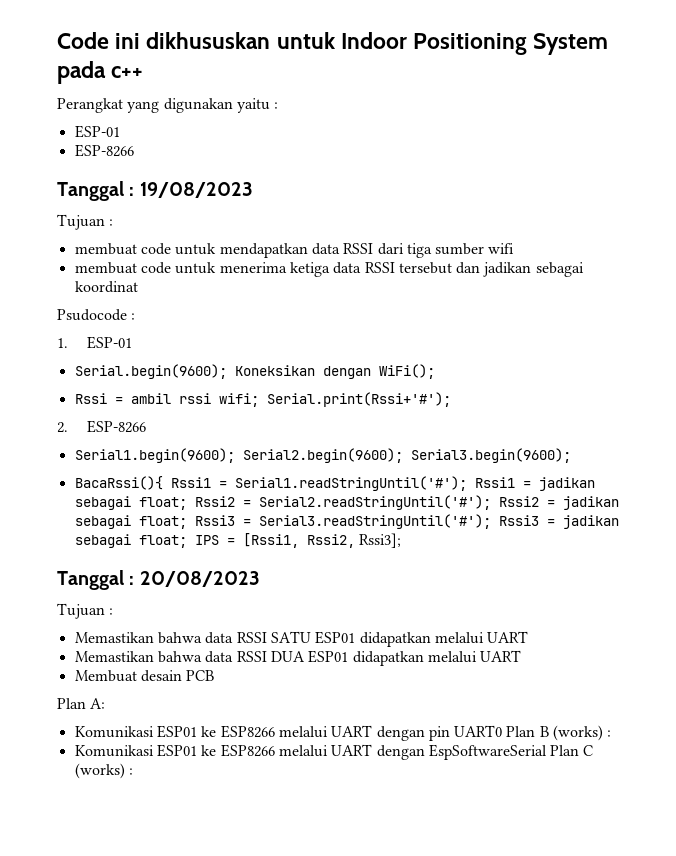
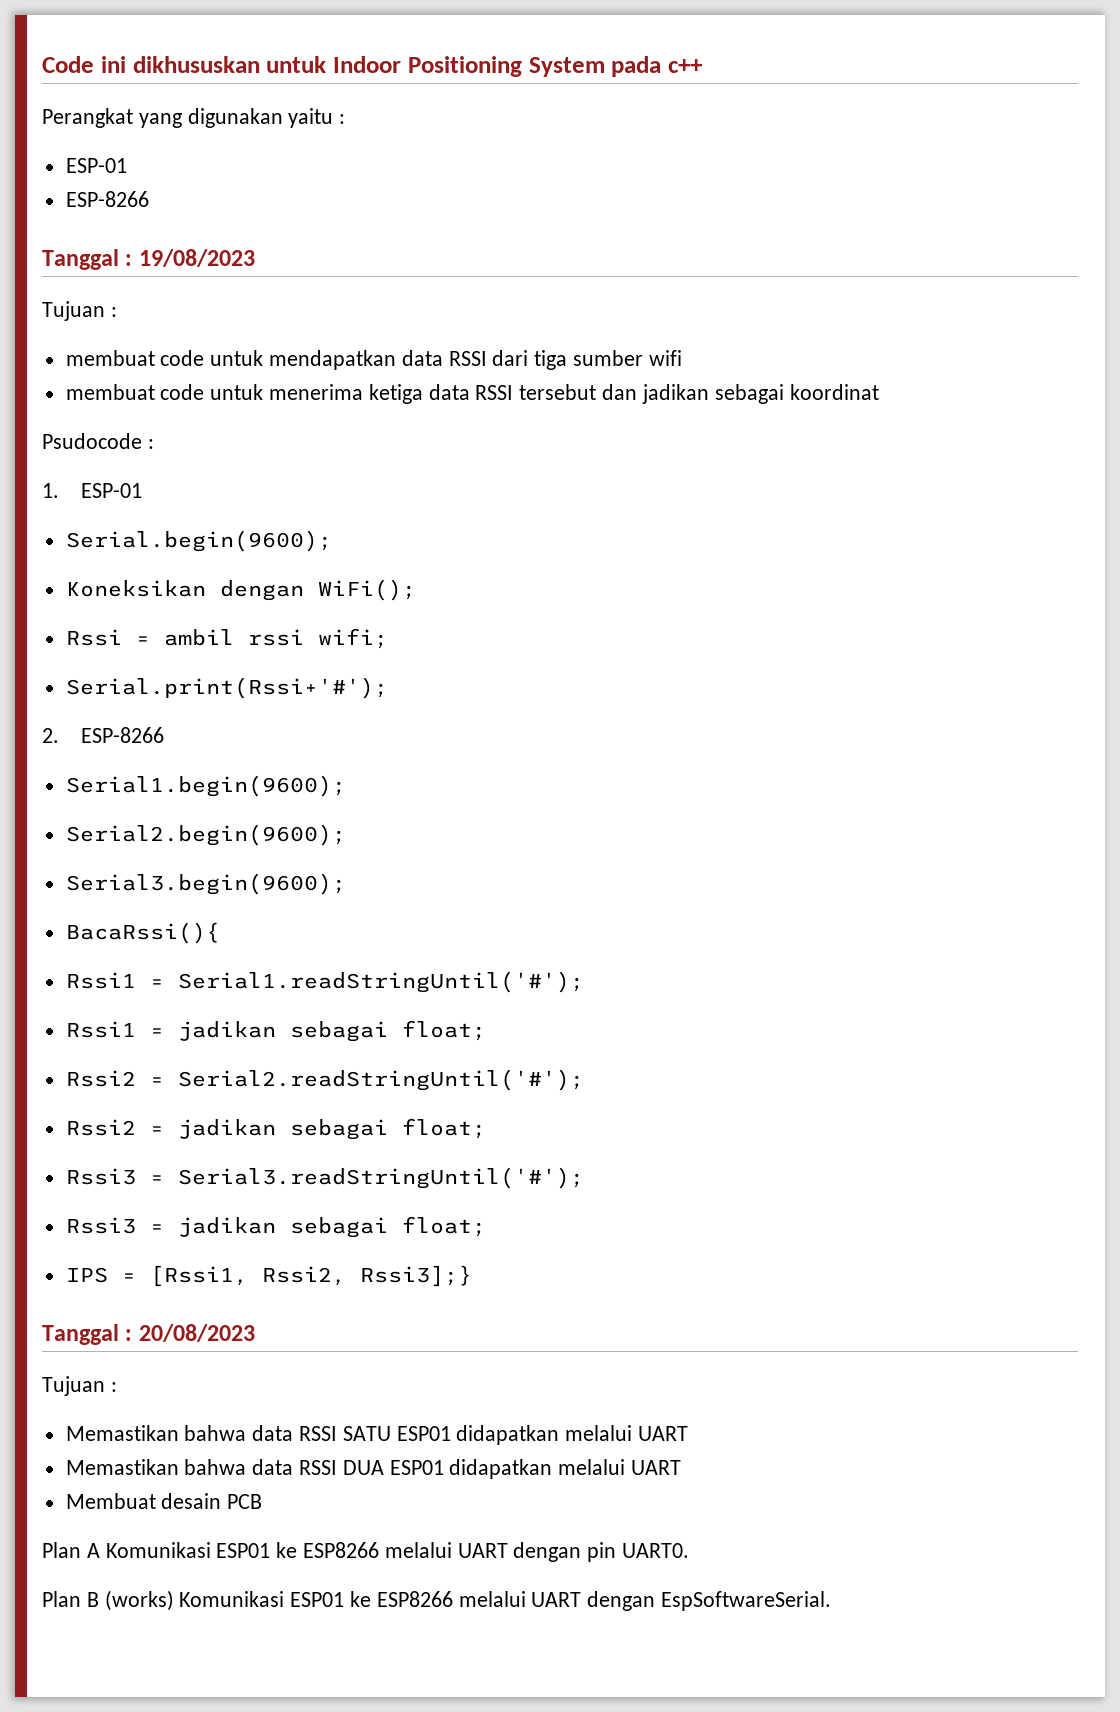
- Serial.begin(9600); Koneksikan dengan WiFi();
+ Serial.begin(9600);
+ Koneksikan dengan WiFi();
- Rssi = ambil rssi wifi; Serial.print(Rssi+'#');
+ Rssi = ambil rssi wifi;
+ Serial.print(Rssi+'#');
- Serial1.begin(9600); Serial2.begin(9600); Serial3.begin(9600);
+ Serial1.begin(9600);
+ Serial2.begin(9600);
+ Serial3.begin(9600);
- BacaRssi(){ Rssi1 = Serial1.readStringUntil('#'); Rssi1 = jadikan sebagai float; Rssi2 = Serial2.readStringUntil('#'); Rssi2 = jadikan sebagai float; Rssi3 = Serial3.readStringUntil('#'); Rssi3 = jadikan sebagai float; IPS = [Rssi1, Rssi2, Rssi3];
+ BacaRssi(){
+ Rssi1 = Serial1.readStringUntil('#');
+ Rssi1 = jadikan sebagai float;
+ Rssi2 = Serial2.readStringUntil('#');
+ Rssi2 = jadikan sebagai float;
+ Rssi3 = Serial3.readStringUntil('#');
+ Rssi3 = jadikan sebagai float;
+ IPS = [Rssi1, Rssi2, Rssi3];}
- Plan A:
- Komunikasi ESP01 ke ESP8266 melalui UART dengan pin UART0 Plan B (works) :
- Komunikasi ESP01 ke ESP8266 melalui UART dengan EspSoftwareSerial Plan C (works) :
+ Plan A Komunikasi ESP01 ke ESP8266 melalui UART dengan pin UART0.
+ Plan B (works) Komunikasi ESP01 ke ESP8266 melalui UART dengan EspSoftwareSerial.

